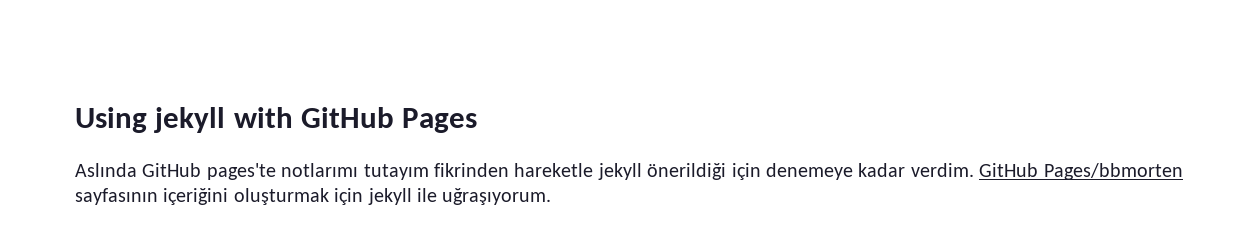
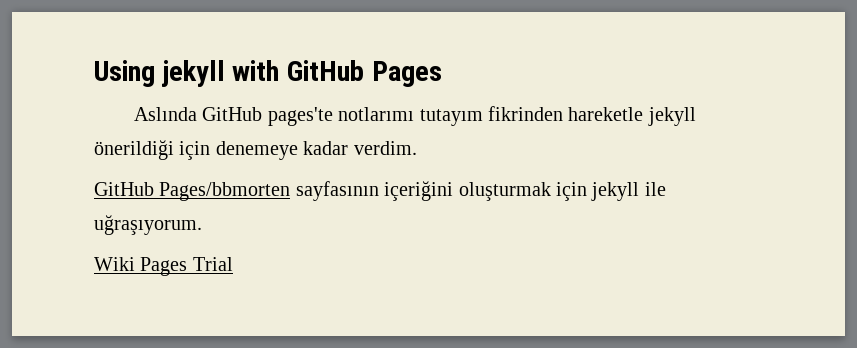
- Aslında GitHub pages'te notlarımı tutayım fikrinden hareketle jekyll önerildiği için denemeye kadar verdim. GitHub Pages/bbmorten sayfasının içeriğini oluşturmak için jekyll ile uğraşıyorum.
+ Aslında GitHub pages'te notlarımı tutayım fikrinden hareketle jekyll önerildiği için denemeye kadar verdim.
+ GitHub Pages/bbmorten sayfasının içeriğini oluşturmak için jekyll ile uğraşıyorum.
+ Wiki Pages Trial

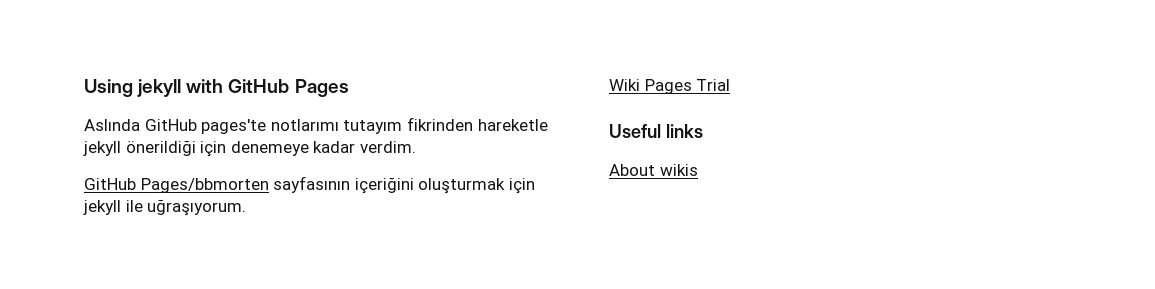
+ Useful links
+ About wikis

